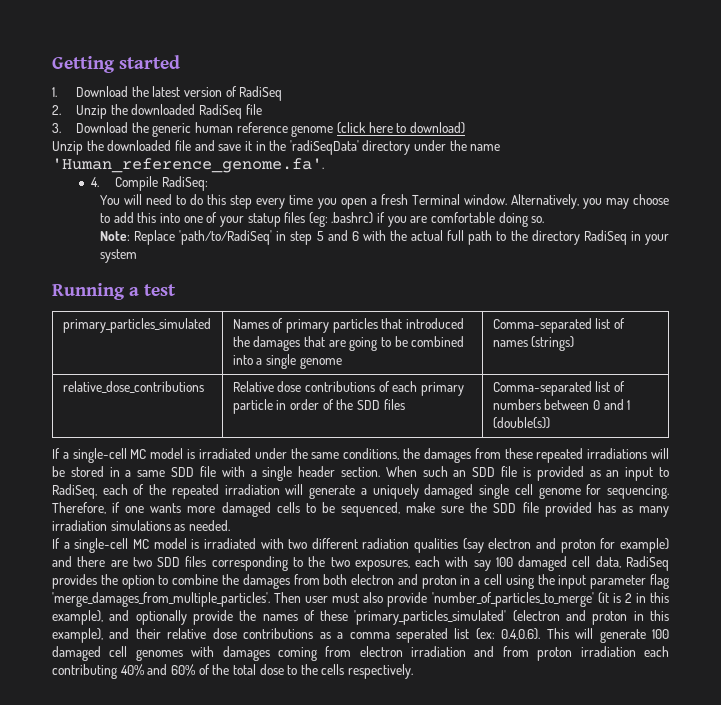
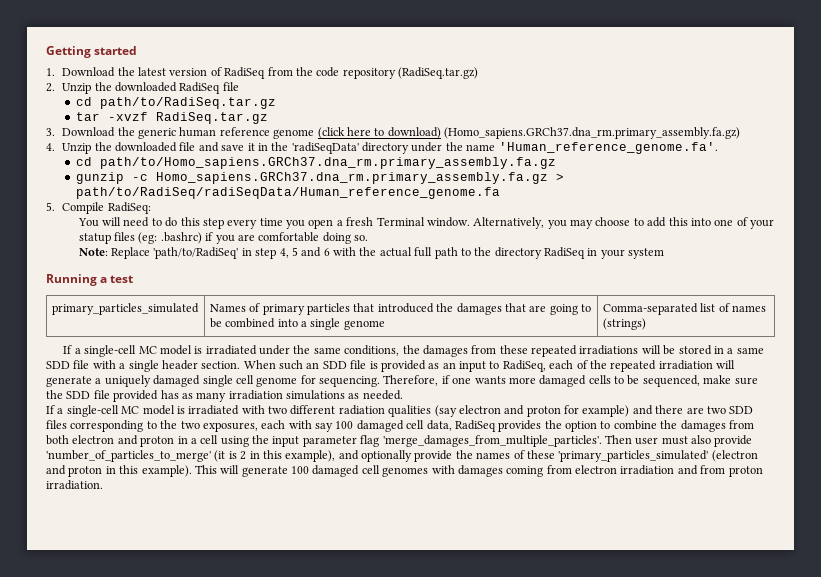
- 1. Download the latest version of RadiSeq
+ 1. Download the latest version of RadiSeq from the code repository (RadiSeq.tar.gz)
+ cd path/to/RadiSeq.tar.gz
+ tar -xvzf RadiSeq.tar.gz
- 3. Download the generic human reference genome (click here to download)
- Unzip the downloaded file and save it in the 'radiSeqData' directory under the name 'Human_reference_genome.fa'.
+ 3. Download the generic human reference genome (click here to download) (Homo_sapiens.GRCh37.dna_rm.primary_assembly.fa.gz)
+ 4. Unzip the downloaded file and save it in the 'radiSeqData' directory under the name 'Human_reference_genome.fa'.
- 4. Compile RadiSeq:
+ cd path/to/Homo_sapiens.GRCh37.dna_rm.primary_assembly.fa.gz
+ gunzip -c Homo_sapiens.GRCh37.dna_rm.primary_assembly.fa.gz > path/to/RadiSeq/radiSeqData/Human_reference_genome.fa
+ 5. Compile RadiSeq:
- Note: Replace 'path/to/RadiSeq' in step 5 and 6 with the actual full path to the directory RadiSeq in your system
+ Note: Replace 'path/to/RadiSeq' in step 4, 5 and 6 with the actual full path to the directory RadiSeq in your system
- relative_dose_contributions | Relative dose contributions of each primary particle in order of the SDD files | Comma-separated list of numbers between 0 and 1 (double(s))
- Then user must also provide 'number_of_particles_to_merge' (it is 2 in this example), and optionally provide the names of these 'primary_particles_simulated' (electron and proton in this example), and their relative dose contributions as a comma seperated list (ex: 0.4,0.6). This will generate 100 damaged cell genomes with damages coming from electron irradiation and from proton irradiation each contributing 40% and 60% of the total dose to the cells respectively.
+ Then user must also provide 'number_of_particles_to_merge' (it is 2 in this example), and optionally provide the names of these 'primary_particles_simulated' (electron and proton in this example). This will generate 100 damaged cell genomes with damages coming from electron irradiation and from proton irradiation.

